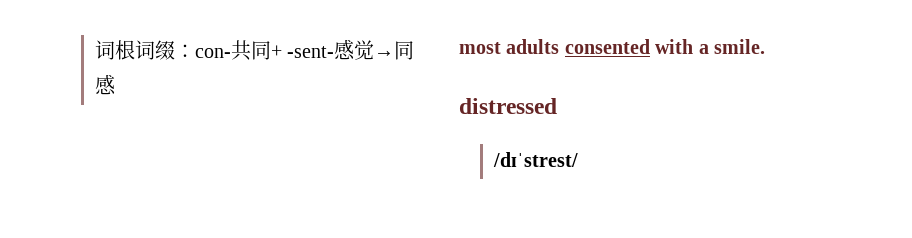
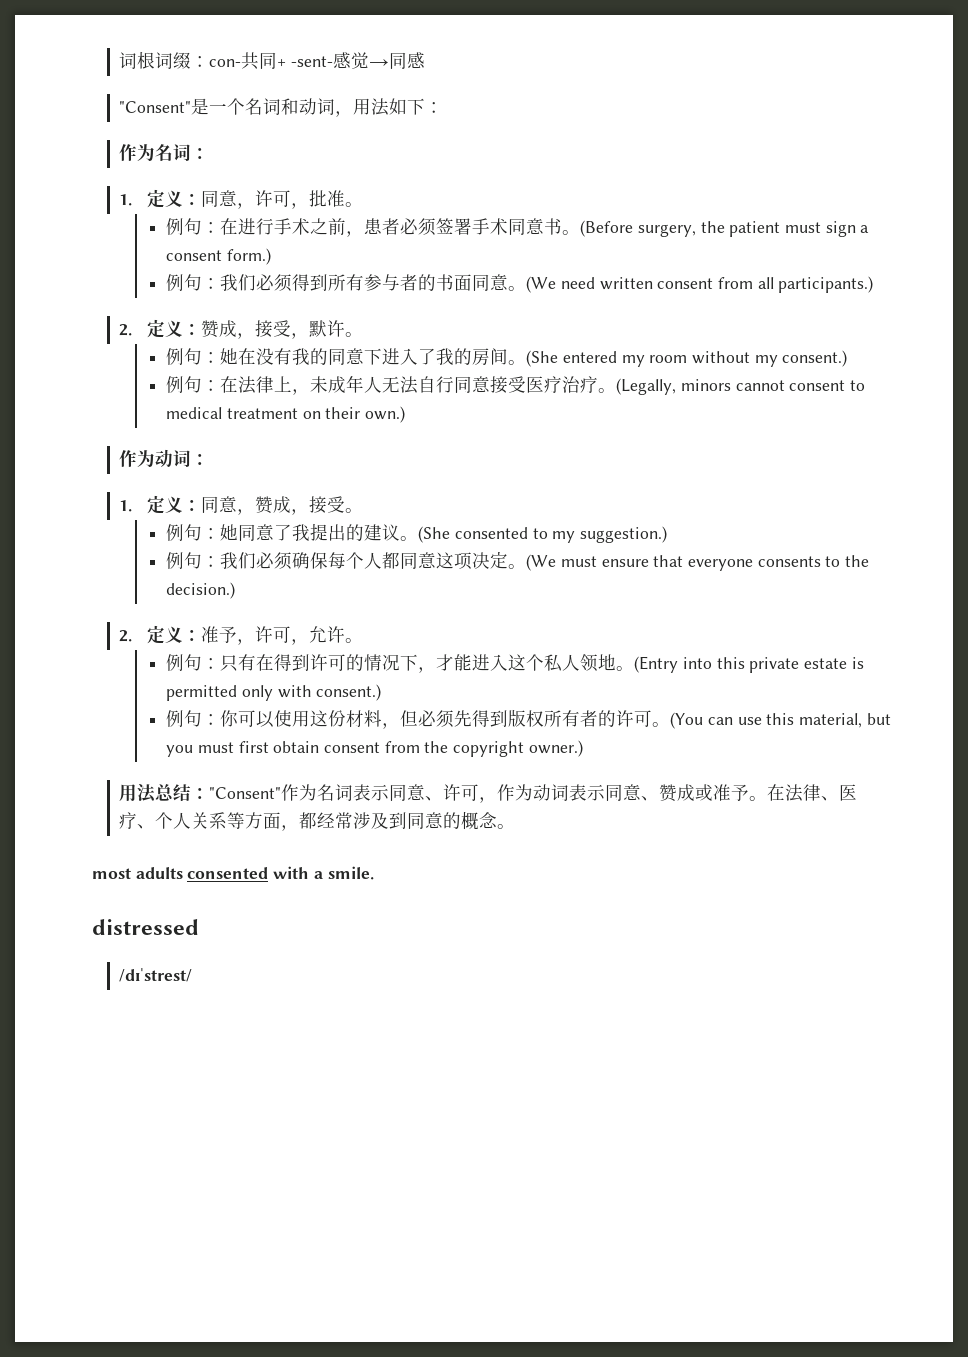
+ "Consent"是一个名词和动词，用法如下：
+ 作为名词：
+ 1.定义：同意，许可，批准。
+ 例句：在进行手术之前，患者必须签署手术同意书。(Before surgery, the patient must sign a consent form.)
+ 例句：我们必须得到所有参与者的书面同意。(We need written consent from all participants.)
+ 2.定义：赞成，接受，默许。
+ 例句：她在没有我的同意下进入了我的房间。(She entered my room without my consent.)
+ 例句：在法律上，未成年人无法自行同意接受医疗治疗。(Legally, minors cannot consent to medical treatment on their own.)
+ 作为动词：
+ 1.定义：同意，赞成，接受。
+ 例句：她同意了我提出的建议。(She consented to my suggestion.)
+ 例句：我们必须确保每个人都同意这项决定。(We must ensure that everyone consents to the decision.)
+ 2.定义：准予，许可，允许。
+ 例句：只有在得到许可的情况下，才能进入这个私人领地。(Entry into this private estate is permitted only with consent.)
+ 例句：你可以使用这份材料，但必须先得到版权所有者的许可。(You can use this material, but you must first obtain consent from the copyright owner.)
+ 用法总结："Consent"作为名词表示同意、许可，作为动词表示同意、赞成或准予。在法律、医疗、个人关系等方面，都经常涉及到同意的概念。

